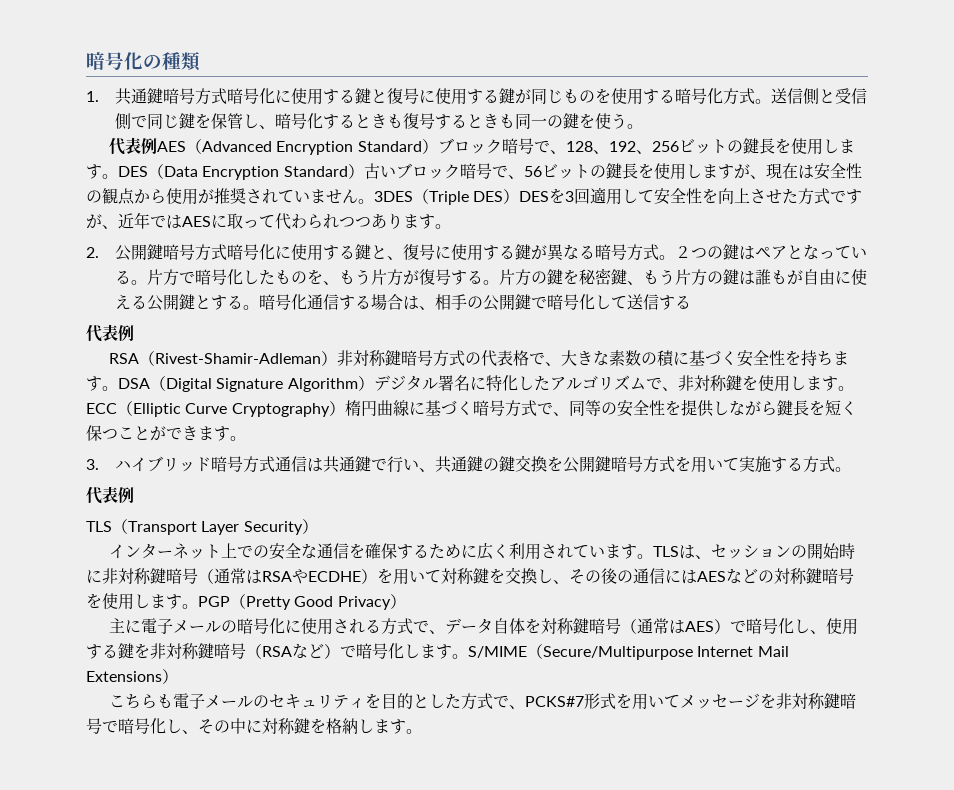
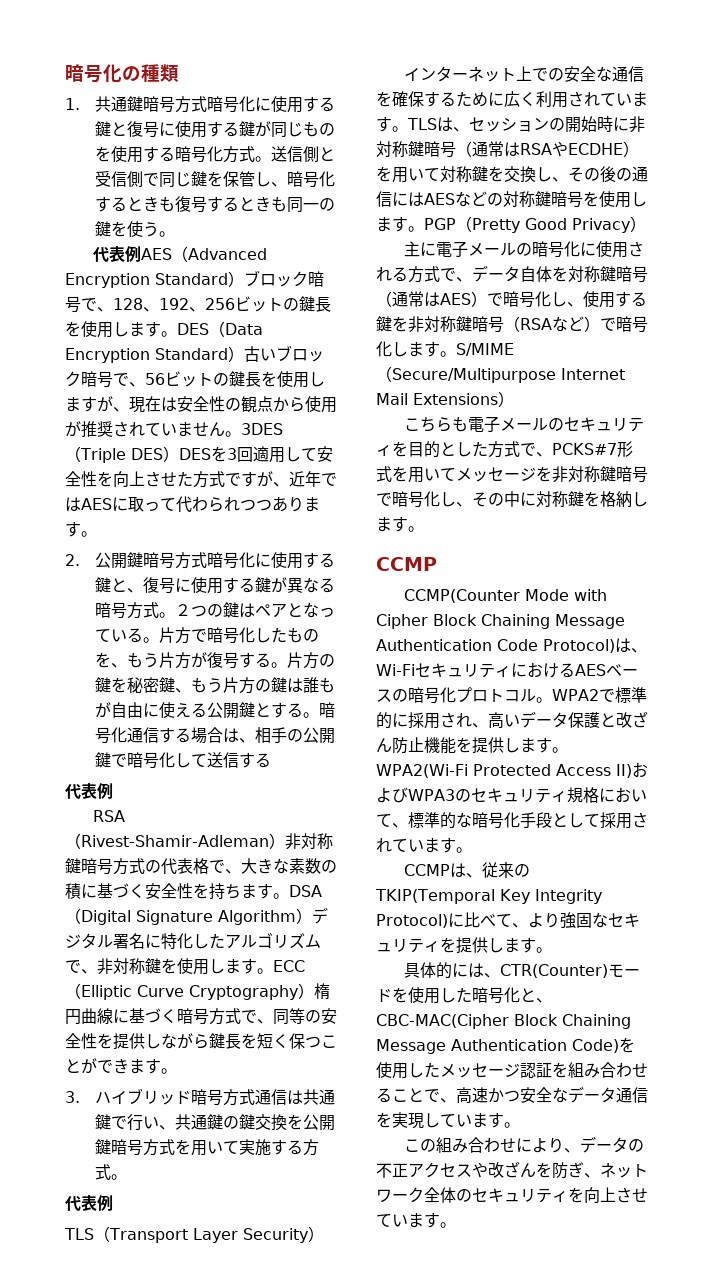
  こちらも電子メールのセキュリティを目的とした方式で、PCKS#7形式を用いてメッセージを非対称鍵暗号で暗号化し、その中に対称鍵を格納します。
+ CCMP
+ CCMP(Counter Mode with Cipher Block Chaining Message Authentication Code Protocol)は、Wi-FiセキュリティにおけるAESベースの暗号化プロトコル。WPA2で標準的に採用され、高いデータ保護と改ざん防止機能を提供します。WPA2(Wi-Fi Protected Access II)およびWPA3のセキュリティ規格において、標準的な暗号化手段として採用されています。
+ CCMPは、従来のTKIP(Temporal Key Integrity Protocol)に比べて、より強固なセキュリティを提供します。
+ 具体的には、CTR(Counter)モードを使用した暗号化と、CBC-MAC(Cipher Block Chaining Message Authentication Code)を使用したメッセージ認証を組み合わせることで、高速かつ安全なデータ通信を実現しています。
+ この組み合わせにより、データの不正アクセスや改ざんを防ぎ、ネットワーク全体のセキュリティを向上させています。

